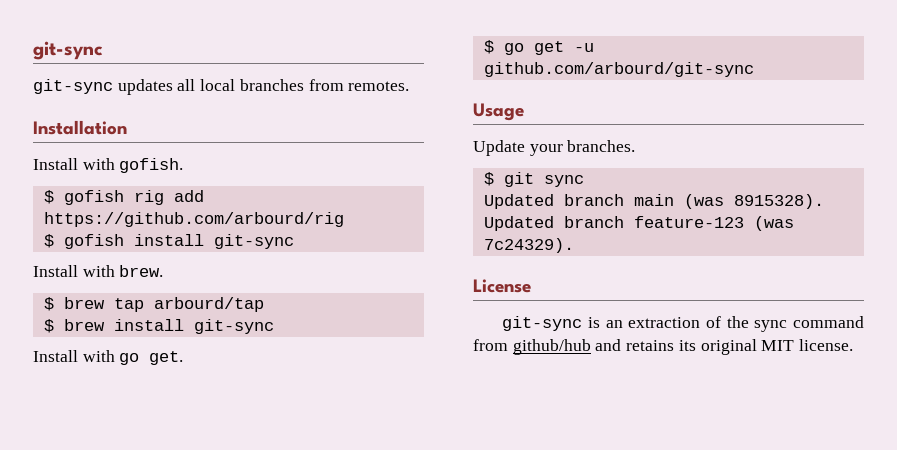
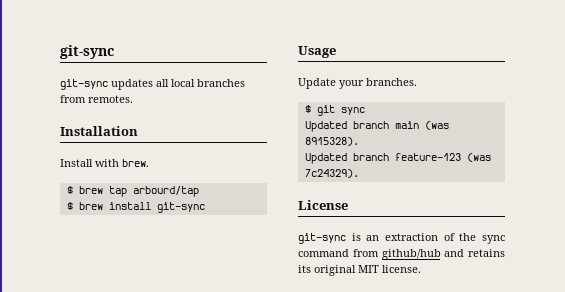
- Install with gofish.
- $ gofish rig add https://github.com/arbourd/rig
- $ gofish install git-sync
- Install with go get.
- $ go get -u github.com/arbourd/git-sync

